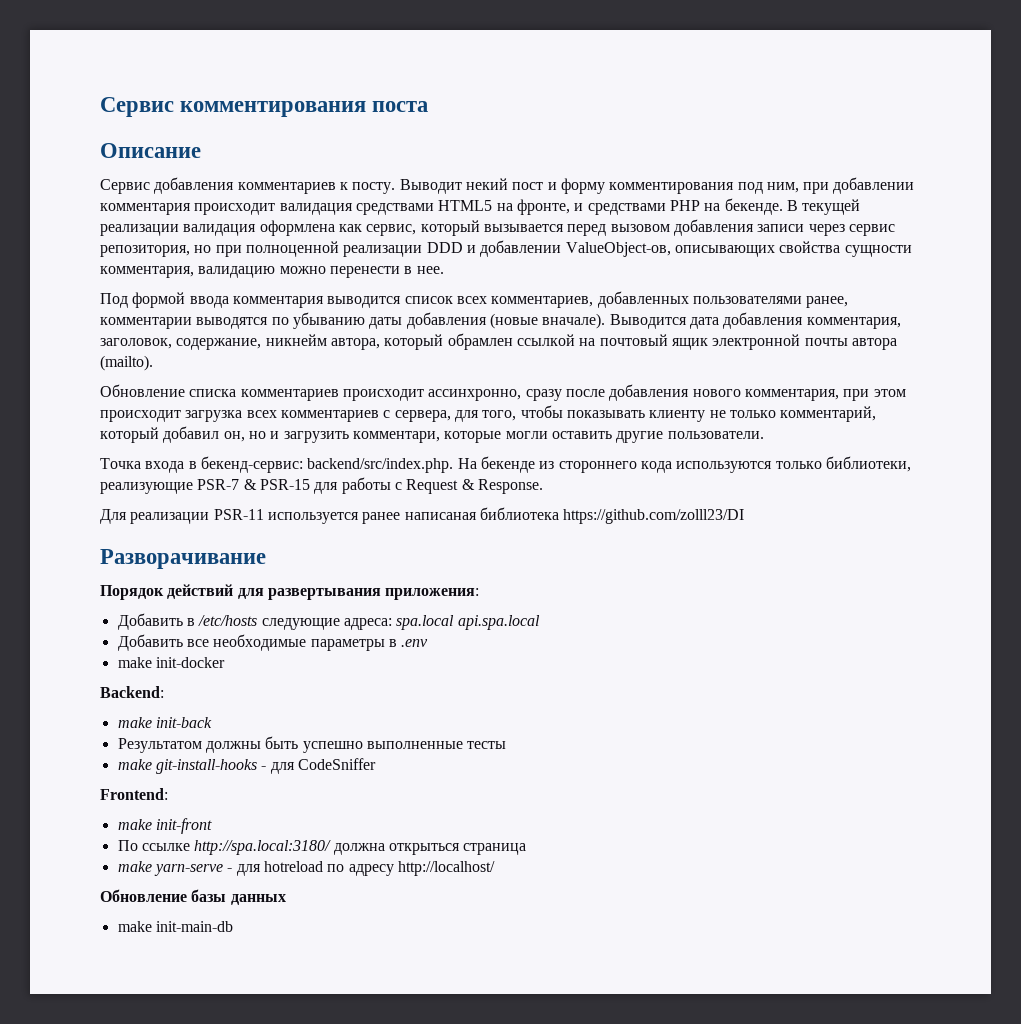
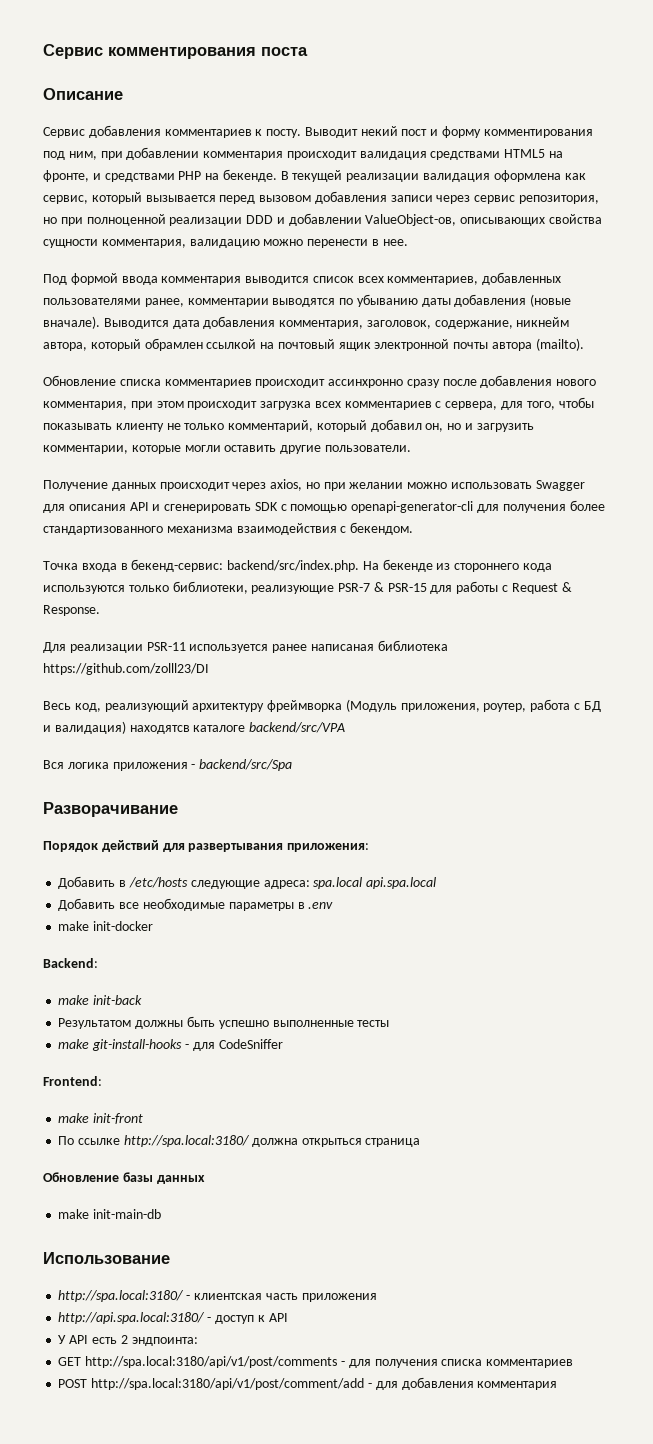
- Обновление списка комментариев происходит ассинхронно, сразу после добавления нового комментария, при этом происходит загрузка всех комментариев с сервера, для того, чтобы показывать клиенту не только комментарий, который добавил он, но и загрузить комментари, которые могли оставить другие пользователи.
+ Обновление списка комментариев происходит ассинхронно сразу после добавления нового комментария, при этом происходит загрузка всех комментариев с сервера, для того, чтобы показывать клиенту не только комментарий, который добавил он, но и загрузить комментарии, которые могли оставить другие пользователи.
+ Получение данных происходит через axios, но при желании можно использовать Swagger для описания API и сгенерировать SDK с помощью openapi-generator-cli для получения более стандартизованного механизма взаимодействия с бекендом.
+ Весь код, реализующий архитектуру фреймворка (Модуль приложения, роутер, работа с БД и валидация) находятсв каталоге backend/src/VPA
+ Вся логика приложения - backend/src/Spa
- make yarn-serve - для hotreload по адресу http://localhost/
+ Использование
+ http://spa.local:3180/ - клиентская часть приложения
+ http://api.spa.local:3180/ - доступ к API
+ У API есть 2 эндпоинта:
+ GET http://spa.local:3180/api/v1/post/comments - для получения списка комментариев
+ POST http://spa.local:3180/api/v1/post/comment/add - для добавления комментария

